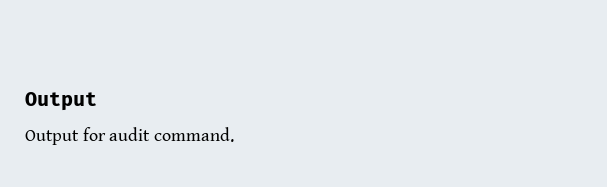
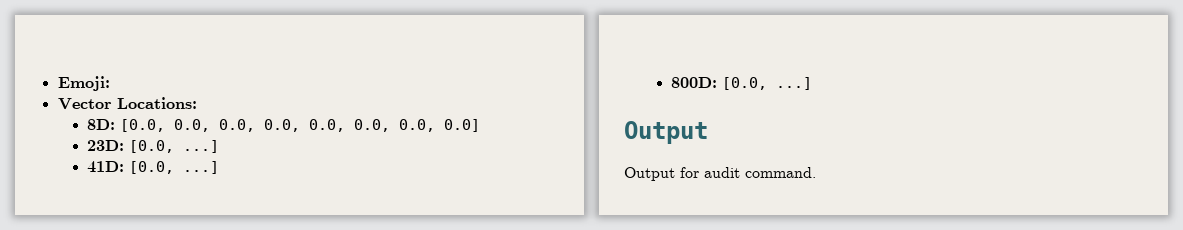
+ Emoji:
+ Vector Locations:
+ 8D: [0.0, 0.0, 0.0, 0.0, 0.0, 0.0, 0.0, 0.0]
+ 23D: [0.0, ...]
+ 41D: [0.0, ...]
+ 800D: [0.0, ...]

